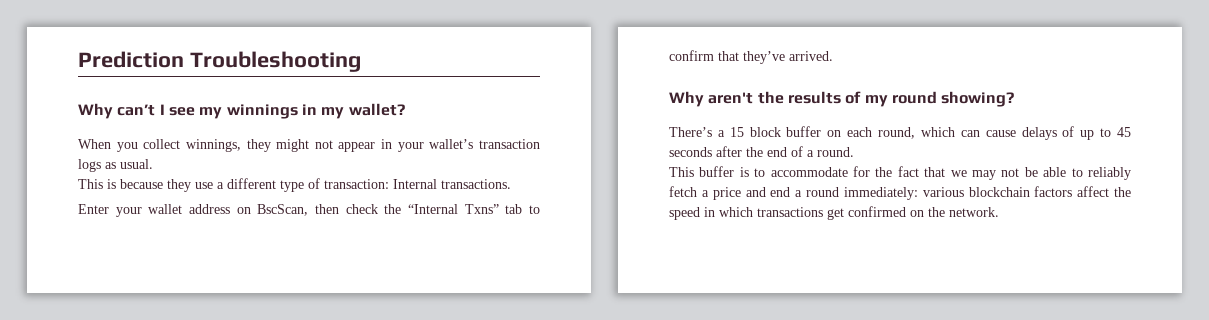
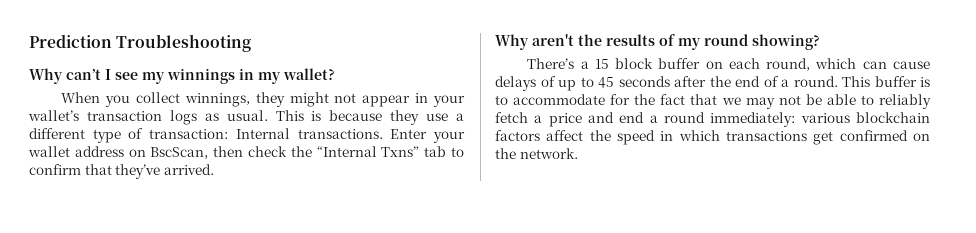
- When you collect winnings, they might not appear in your wallet’s transaction logs as usual.
- This is because they use a different type of transaction: Internal transactions.
- Enter your wallet address on BscScan, then check the “Internal Txns” tab to confirm that they’ve arrived.
+ When you collect winnings, they might not appear in your wallet’s transaction logs as usual. This is because they use a different type of transaction: Internal transactions. Enter your wallet address on BscScan, then check the “Internal Txns” tab to confirm that they’ve arrived.
- There’s a 15 block buffer on each round, which can cause delays of up to 45 seconds after the end of a round.
- This buffer is to accommodate for the fact that we may not be able to reliably fetch a price and end a round immediately:
+ There’s a 15 block buffer on each round, which can cause delays of up to 45 seconds after the end of a round. This buffer is to accommodate for the fact that we may not be able to reliably fetch a price and end a round immediately:

